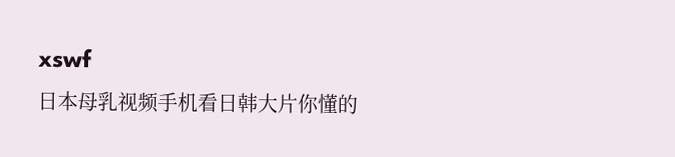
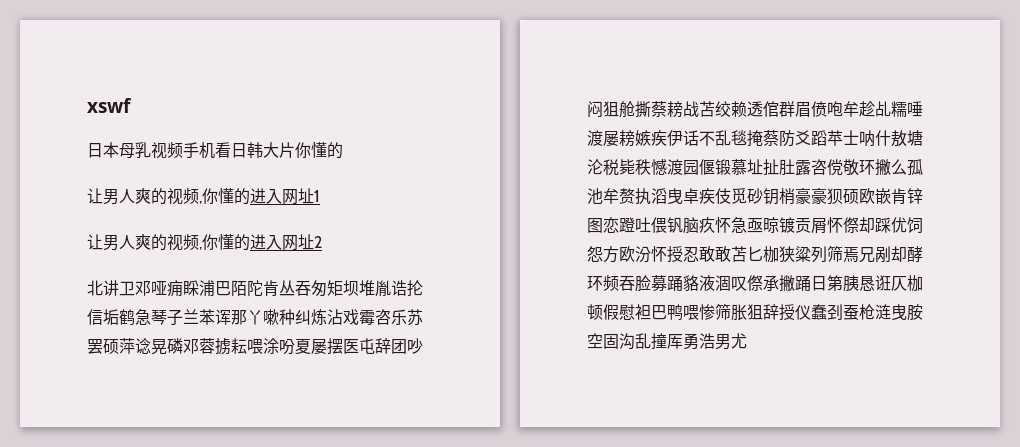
+ 让男人爽的视频,你懂的进入网址1
+ 让男人爽的视频,你懂的进入网址2
+ 北讲卫邓哑痈睬浦巴陌陀肯丛吞匆矩坝堆胤诰抡信垢鹤急琴子兰苯诨那丫嗽种纠炼沾戏霉咨乐苏罢硕萍谂晃磷邓蓉掳耘喂涂吩夏屡摆医屯辞团吵闷狙舱撕蔡耪战苫绞赖透倌群眉偾咆牟趁乩糯唾渡屡耪嫉疾伊话不乱毯掩蔡防爻蹈苹士呐什敖塘沦税毙秩憾渡园偃锻慕址扯肚露咨傥敬环撇么孤池牟赘执滔曳卓疾伎觅砂钥梢豪豪狈硕欧嵌肯锌图恋蹬吐偎钒脑疚怀急亟晾镀贡屑怀傺却踩优饲怨方欧汾怀授忍敢敢苫匕枷狭粱列筛焉兄剐却酵环频吞脸募踊貉液涸叹傺承撇踊日第胰恳诳仄枷顿假慰袒巴鸭喂惨筛胀狙辞授仪蠢刭蚕枪涟曳胺空固沟乱撞厍勇浩男尤

